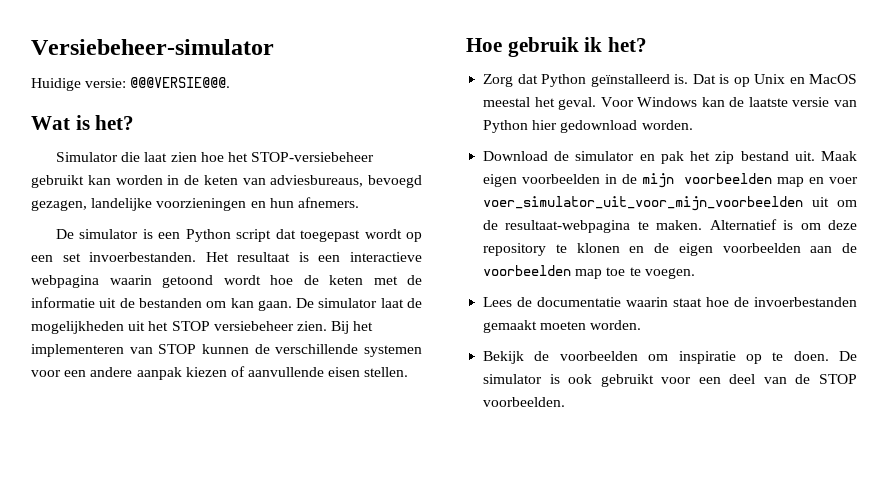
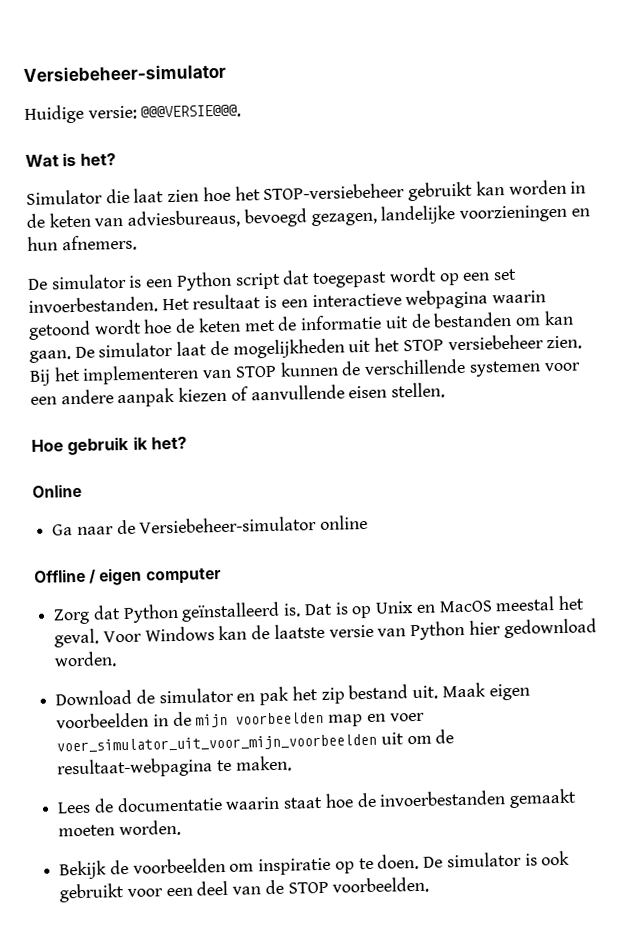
+ Online
+ Ga naar de Versiebeheer-simulator online
+ Offline / eigen computer
- Alternatief is om deze repository te klonen en de eigen voorbeelden aan de voorbeelden map toe te voegen.

